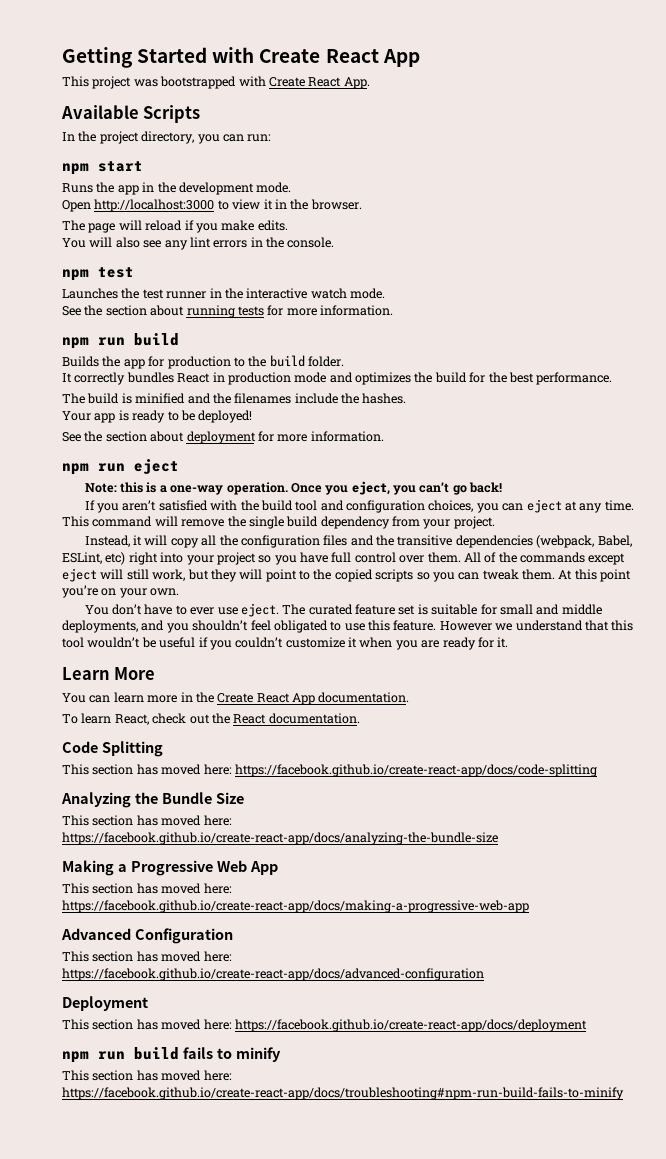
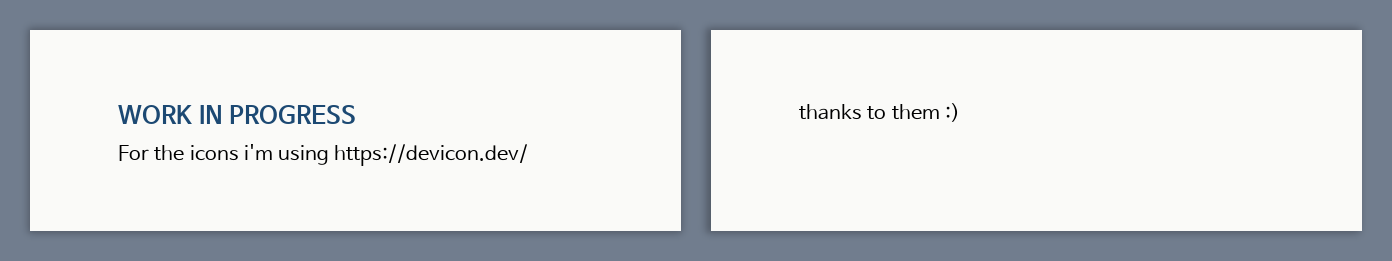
- Getting Started with Create React App
- This project was bootstrapped with Create React App.
- Available Scripts
- In the project directory, you can run:
- npm start
- Runs the app in the development mode.
- Open http://localhost:3000 to view it in the browser.
- The page will reload if you make edits.
- You will also see any lint errors in the console.
- npm test
- Launches the test runner in the interactive watch mode.
- See the section about running tests for more information.
- npm run build
- Builds the app for production to the build folder.
- It correctly bundles React in production mode and optimizes the build for the best performance.
- The build is minified and the filenames include the hashes.
- Your app is ready to be deployed!
- See the section about deployment for more information.
- npm run eject
- Note: this is a one-way operation. Once you eject, you can’t go back!
- If you aren’t satisfied with the build tool and configuration choices, you can eject at any time. This command will remove the single build dependency from your project.
- Instead, it will copy all the configuration files and the transitive dependencies (webpack, Babel, ESLint, etc) right into your project so you have full control over them. All of the commands except eject will still work, but they will point to the copied scripts so you can tweak them. At this point you’re on your own.
- You don’t have to ever use eject. The curated feature set is suitable for small and middle deployments, and you shouldn’t feel obligated to use this feature. However we understand that this tool wouldn’t be useful if you couldn’t customize it when you are ready for it.
- Learn More
- You can learn more in the Create React App documentation.
- To learn React, check out the React documentation.
- Code Splitting
- This section has moved here: https://facebook.github.io/create-react-app/docs/code-splitting
- Analyzing the Bundle Size
- This section has moved here: https://facebook.github.io/create-react-app/docs/analyzing-the-bundle-size
- Making a Progressive Web App
- This section has moved here: https://facebook.github.io/create-react-app/docs/making-a-progressive-web-app
- Advanced Configuration
- This section has moved here: https://facebook.github.io/create-react-app/docs/advanced-configuration
- Deployment
- This section has moved here: https://facebook.github.io/create-react-app/docs/deployment
- npm run build fails to minify
- This section has moved here: https://facebook.github.io/create-react-app/docs/troubleshooting#npm-run-build-fails-to-minify
+ WORK IN PROGRESS
+ For the icons i'm using https://devicon.dev/ thanks to them :)

